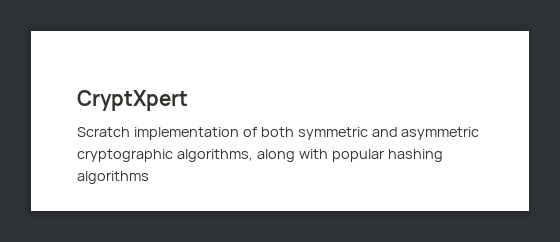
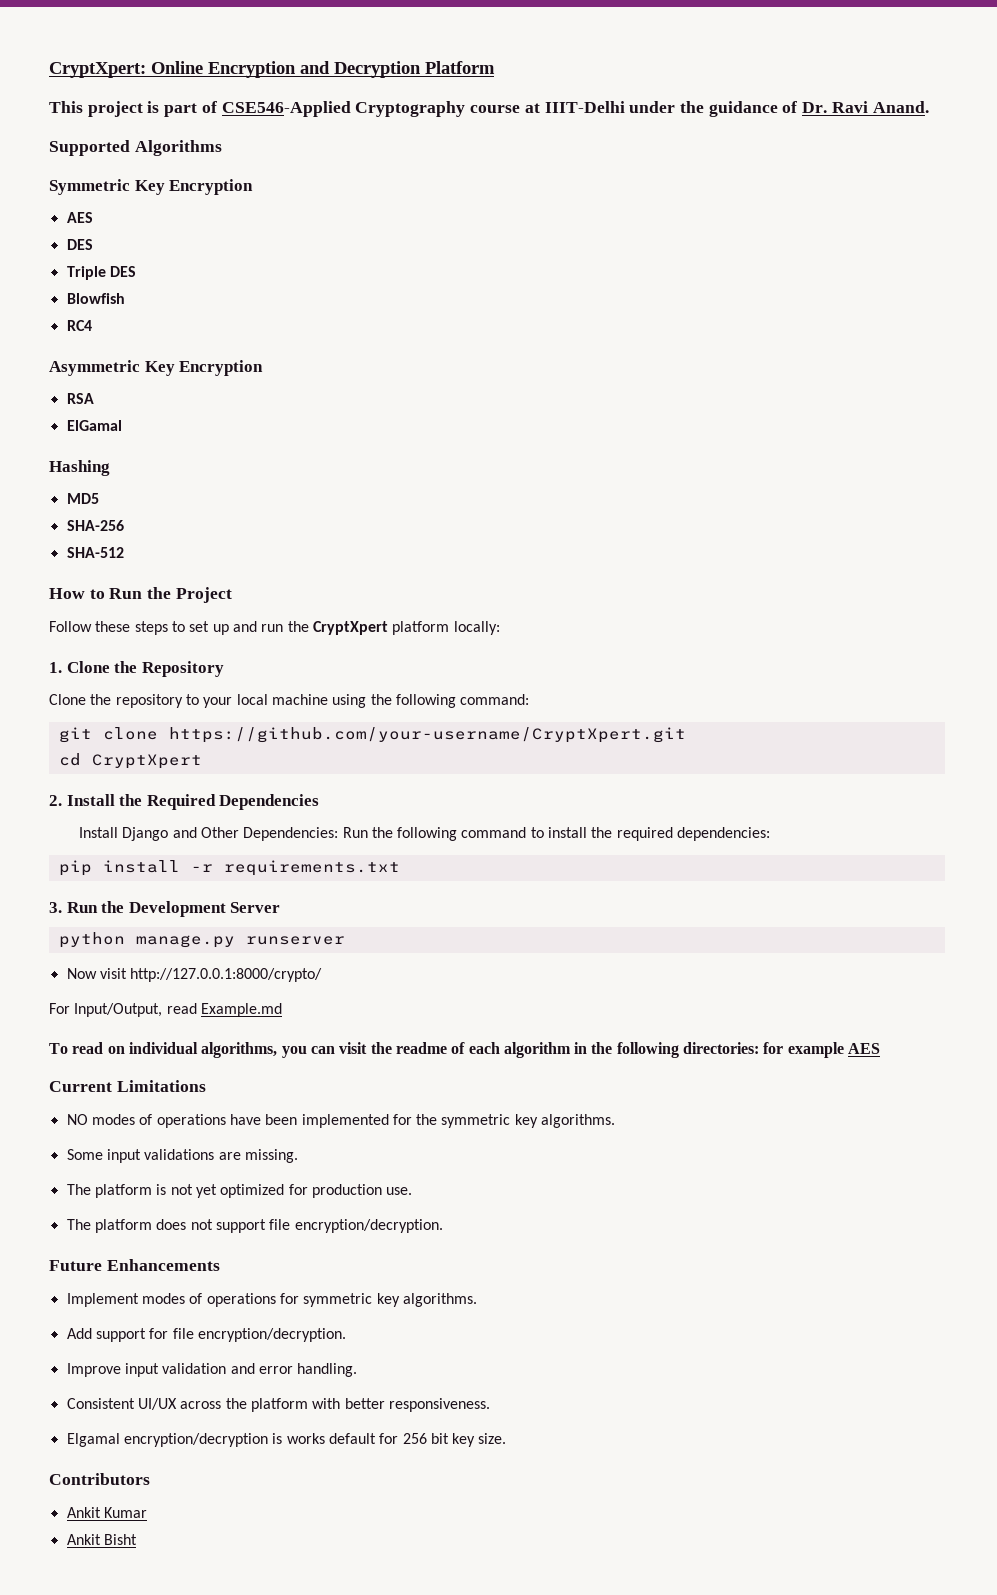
- CryptXpert
- Scratch implementation of both symmetric and asymmetric cryptographic algorithms, along with popular hashing algorithms
+ CryptXpert: Online Encryption and Decryption Platform
+ This project is part of CSE546-Applied Cryptography course at IIIT-Delhi under the guidance of Dr. Ravi Anand.
+ Supported Algorithms
+ Symmetric Key Encryption
+ AES
+ DES
+ Triple DES
+ Blowfish
+ RC4
+ Asymmetric Key Encryption
+ RSA
+ ElGamal
+ Hashing
+ MD5
+ SHA-256
+ SHA-512
+ How to Run the Project
+ Follow these steps to set up and run the CryptXpert platform locally:
+ 1. Clone the Repository
+ Clone the repository to your local machine using the following command:
+ git clone https://github.com/your-username/CryptXpert.git
+ cd CryptXpert
+ 2. Install the Required Dependencies
+ Install Django and Other Dependencies: Run the following command to install the required dependencies:
+ pip install -r requirements.txt
+ 3. Run the Development Server
+ python manage.py runserver
+ Now visit http://127.0.0.1:8000/crypto/
+ For Input/Output, read Example.md
+ To read on individual algorithms, you can visit the readme of each algorithm in the following directories: for example AES
+ Current Limitations
+ NO modes of operations have been implemented for the symmetric key algorithms.
+ Some input validations are missing.
+ The platform is not yet optimized for production use.
+ The platform does not support file encryption/decryption.
+ Future Enhancements
+ Implement modes of operations for symmetric key algorithms.
+ Add support for file encryption/decryption.
+ Improve input validation and error handling.
+ Consistent UI/UX across the platform with better responsiveness.
+ Elgamal encryption/decryption is works default for 256 bit key size.
+ Contributors
+ Ankit Kumar
+ Ankit Bisht

